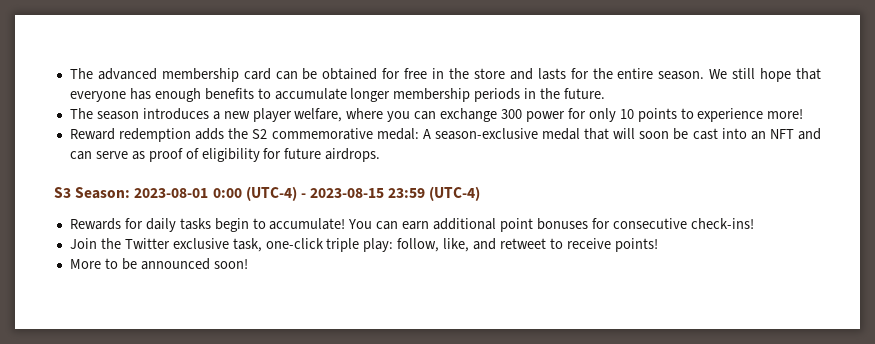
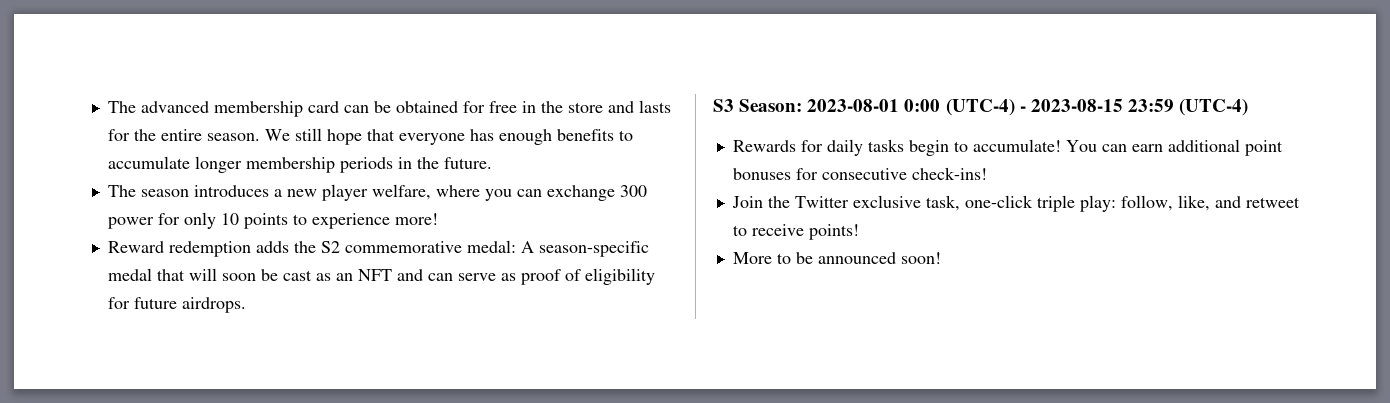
- Reward redemption adds the S2 commemorative medal: A season-exclusive medal that will soon be cast into an NFT and can serve as proof of eligibility for future airdrops.
+ Reward redemption adds the S2 commemorative medal: A season-specific medal that will soon be cast as an NFT and can serve as proof of eligibility for future airdrops.

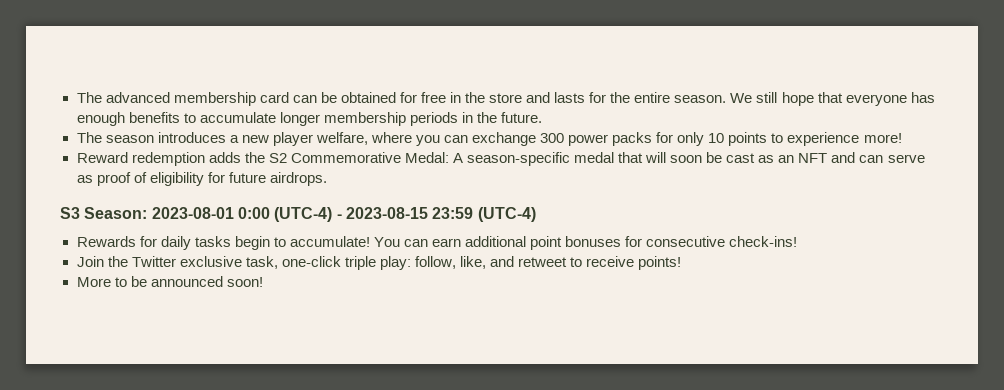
- The season introduces a new player welfare, where you can exchange 300 power for only 10 points to experience more!
+ The season introduces a new player welfare, where you can exchange 300 power packs for only 10 points to experience more!
- Reward redemption adds the S2 commemorative medal: A season-specific medal that will soon be cast as an NFT and can serve as proof of eligibility for future airdrops.
+ Reward redemption adds the S2 Commemorative Medal: A season-specific medal that will soon be cast as an NFT and can serve as proof of eligibility for future airdrops.

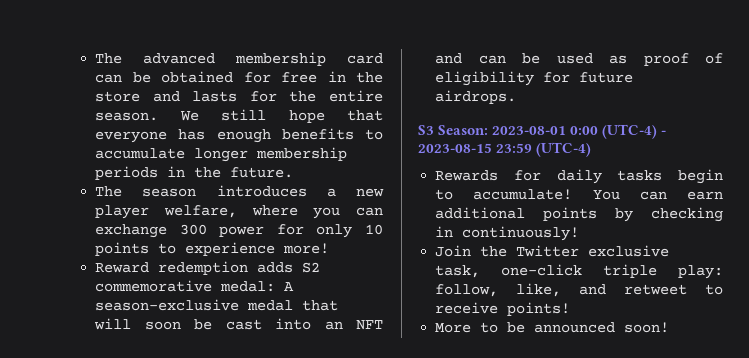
- The season introduces a new player welfare, where you can exchange 300 power packs for only 10 points to experience more!
+ The season introduces a new player welfare, where you can exchange 300 power for only 10 points to experience more!
- Reward redemption adds the S2 Commemorative Medal: A season-specific medal that will soon be cast as an NFT and can serve as proof of eligibility for future airdrops.
+ Reward redemption adds S2 commemorative medal: A season-exclusive medal that will soon be cast into an NFT and can be used as proof of eligibility for future airdrops.
- You can earn additional point bonuses for consecutive check-ins!
+ You can earn additional points by checking in continuously!

